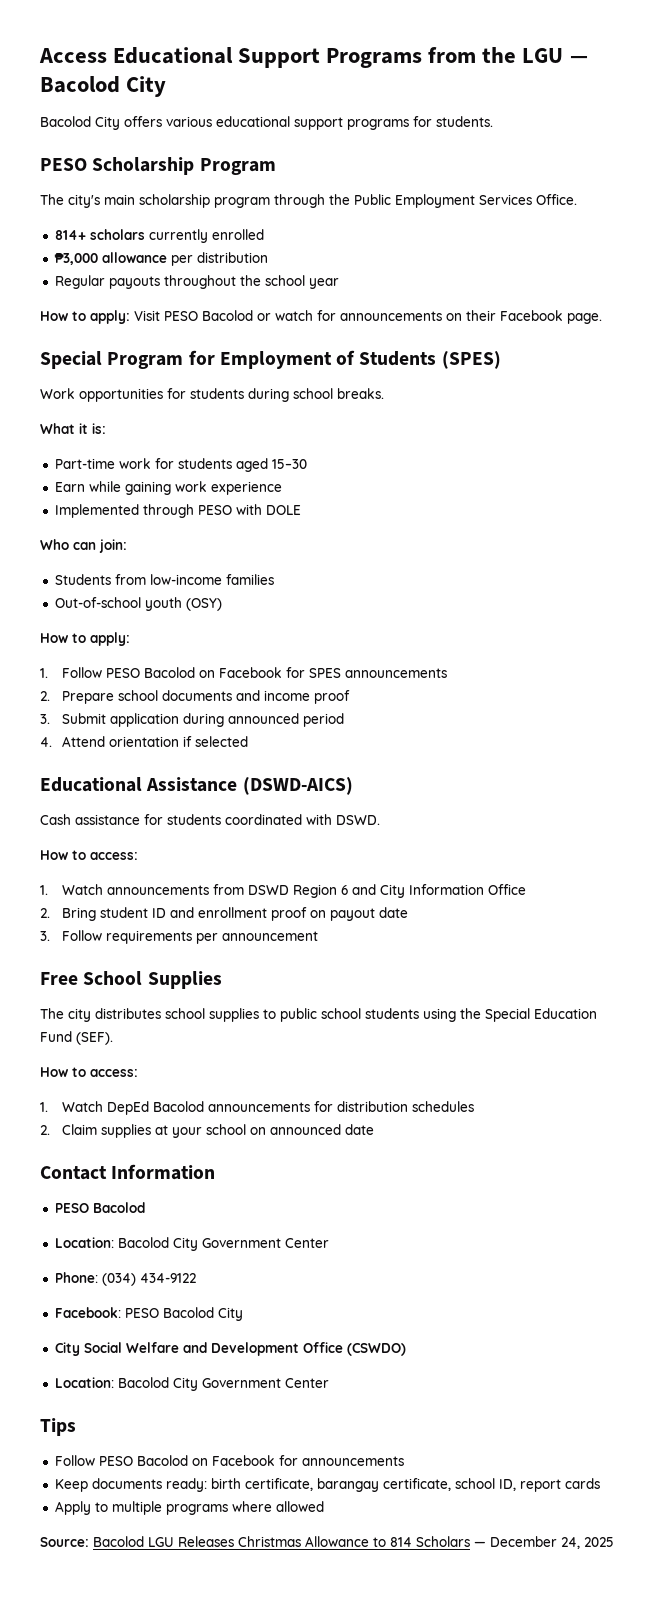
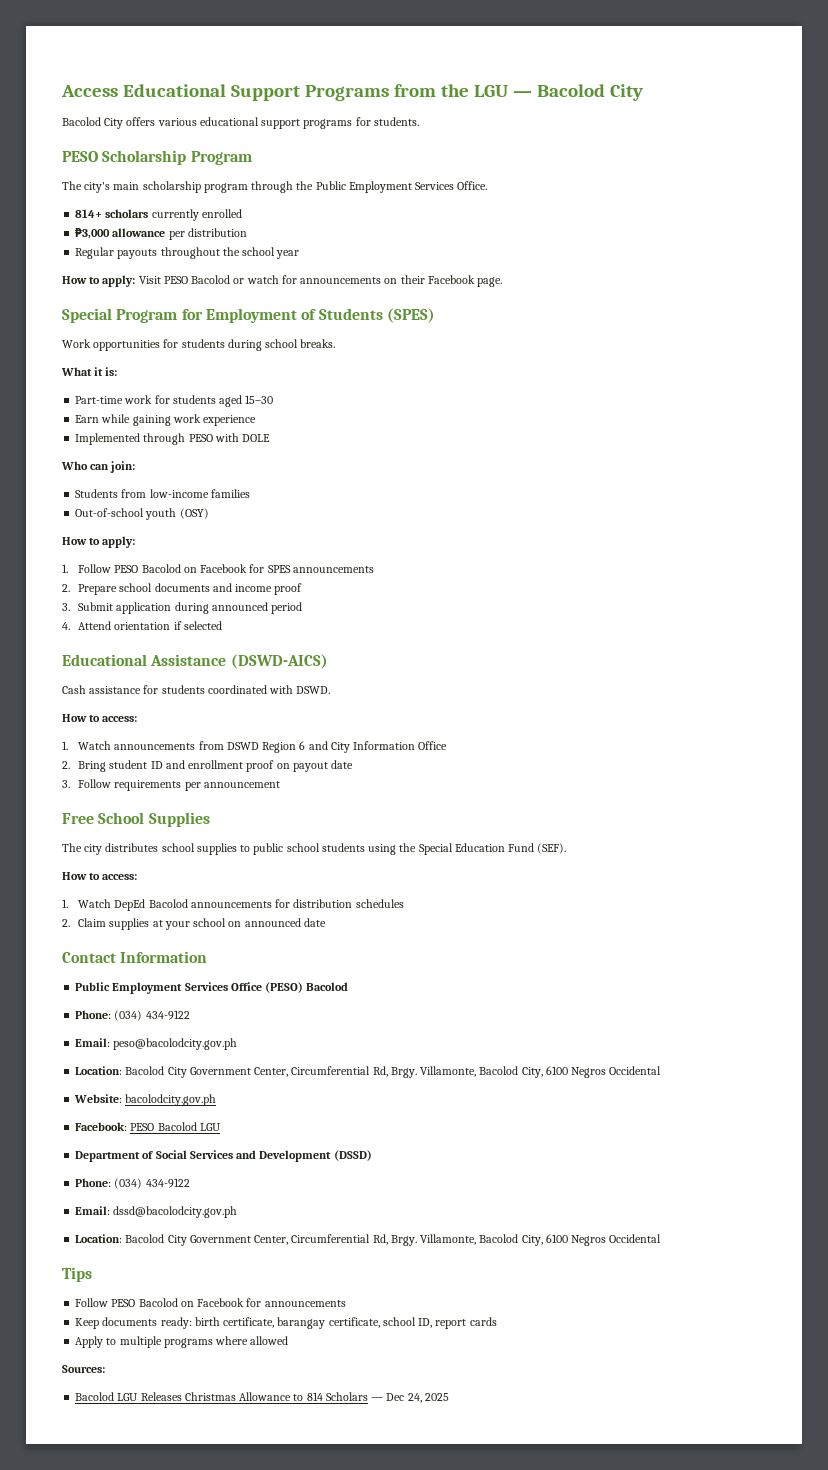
  Contact Information
- PESO Bacolod
- Location: Bacolod City Government Center
+ Public Employment Services Office (PESO) Bacolod
  Phone: (034) 434-9122
- Facebook: PESO Bacolod City
- City Social Welfare and Development Office (CSWDO)
- Location: Bacolod City Government Center
+ Email: peso@bacolodcity.gov.ph
+ Location: Bacolod City Government Center, Circumferential Rd, Brgy. Villamonte, Bacolod City, 6100 Negros Occidental
+ Website: bacolodcity.gov.ph
+ Facebook: PESO Bacolod LGU
+ Department of Social Services and Development (DSSD)
+ Phone: (034) 434-9122
+ Email: dssd@bacolodcity.gov.ph
+ Location: Bacolod City Government Center, Circumferential Rd, Brgy. Villamonte, Bacolod City, 6100 Negros Occidental
- Source: Bacolod LGU Releases Christmas Allowance to 814 Scholars — December 24, 2025
+ Sources:
+ Bacolod LGU Releases Christmas Allowance to 814 Scholars — Dec 24, 2025

